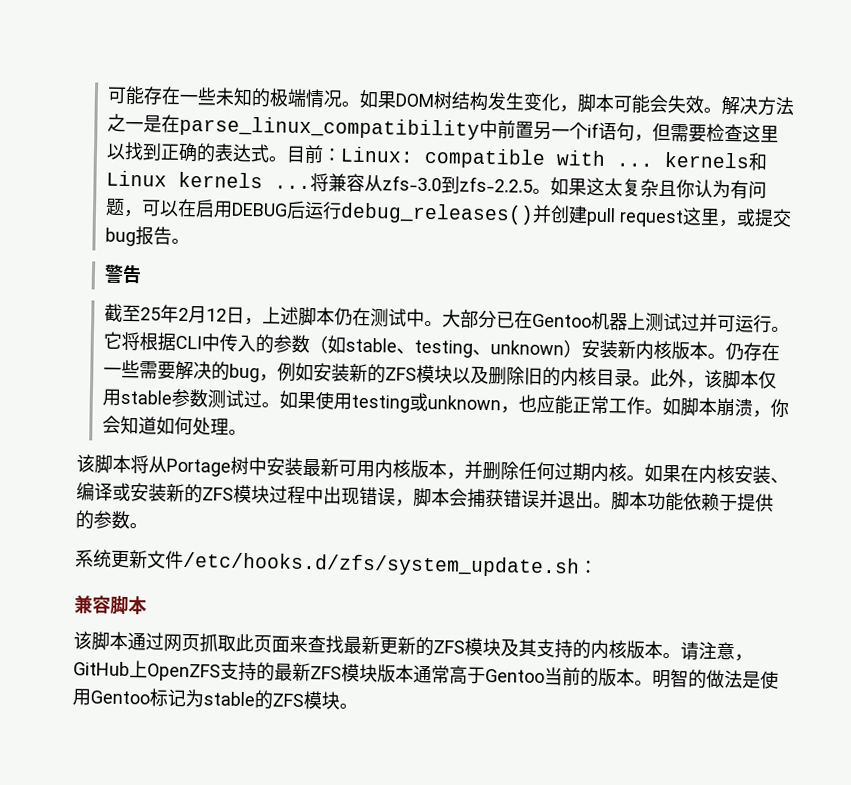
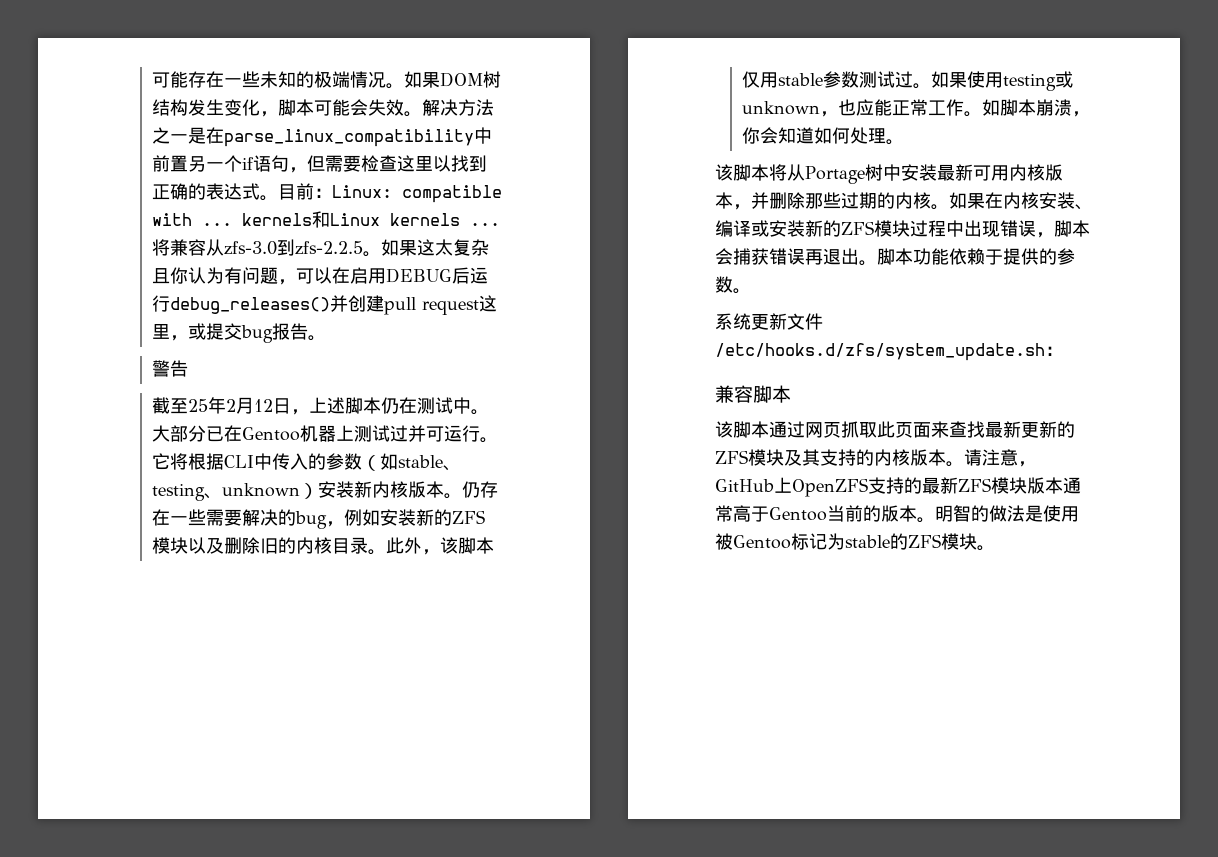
- 该脚本将从Portage树中安装最新可用内核版本，并删除任何过期内核。
+ 该脚本将从Portage树中安装最新可用内核版本，并删除那些过期的内核。
- 如果在内核安装、编译或安装新的ZFS模块过程中出现错误，脚本会捕获错误并退出。
+ 如果在内核安装、编译或安装新的ZFS模块过程中出现错误，脚本会捕获错误再退出。
- 明智的做法是使用Gentoo标记为stable的ZFS模块。
+ 明智的做法是使用被Gentoo标记为stable的ZFS模块。

